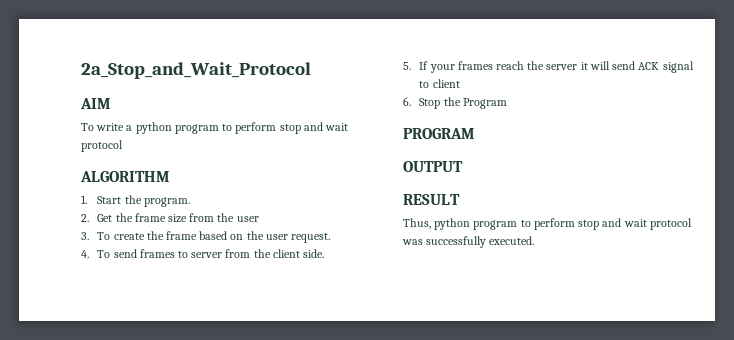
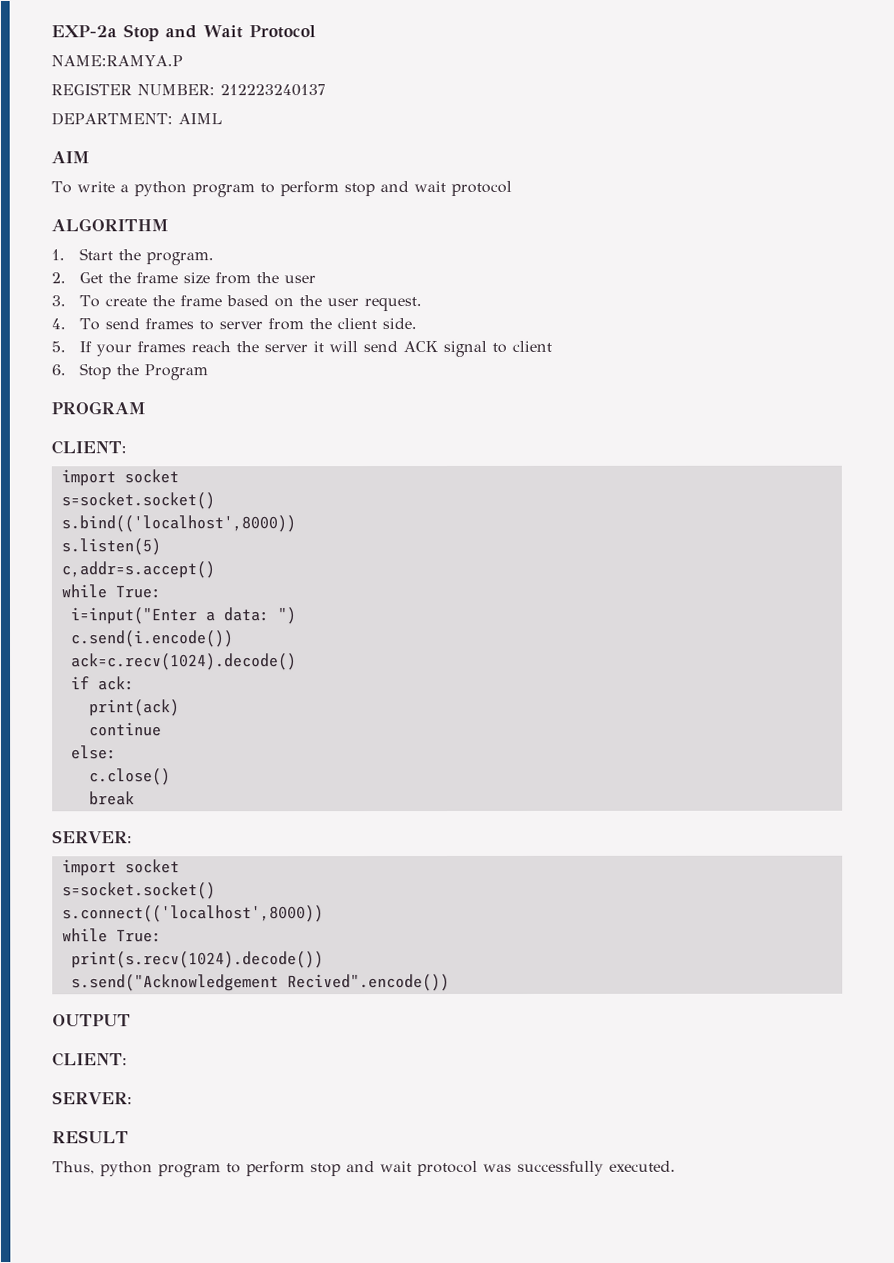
- 2a_Stop_and_Wait_Protocol
+ EXP-2a Stop and Wait Protocol
+ NAME:RAMYA.P
+ REGISTER NUMBER: 212223240137
+ DEPARTMENT: AIML
  PROGRAM
+ CLIENT:
+ import socket
+ s=socket.socket()
+ s.bind(('localhost',8000))
+ s.listen(5)
+ c,addr=s.accept()
+ while True:
+ i=input("Enter a data: ")
+ c.send(i.encode())
+ ack=c.recv(1024).decode()
+ if ack:
+ print(ack)
+ continue
+ else:
+ c.close()
+ break
+ SERVER:
+ import socket
+ s=socket.socket()
+ s.connect(('localhost',8000))
+ while True:
+ print(s.recv(1024).decode())
+ s.send("Acknowledgement Recived".encode())
  OUTPUT
+ CLIENT:
+ SERVER:

